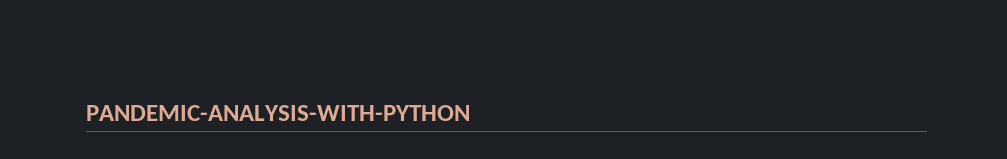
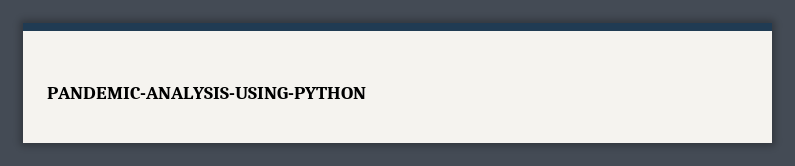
- PANDEMIC-ANALYSIS-WITH-PYTHON
+ PANDEMIC-ANALYSIS-USING-PYTHON

